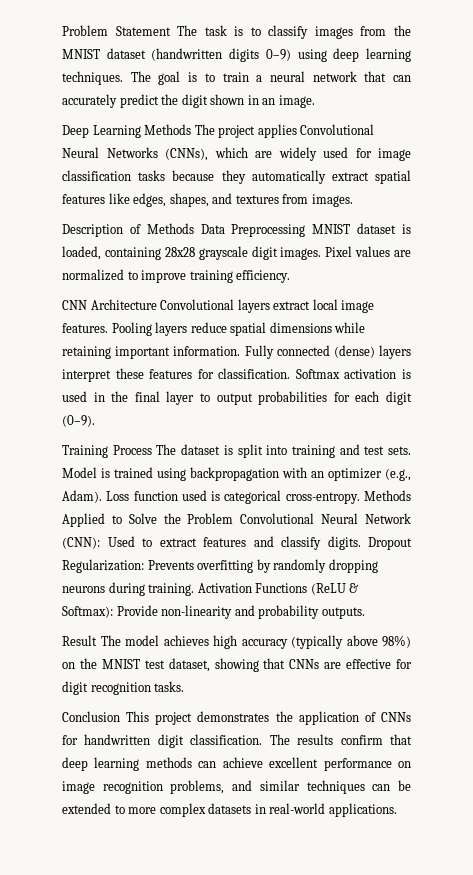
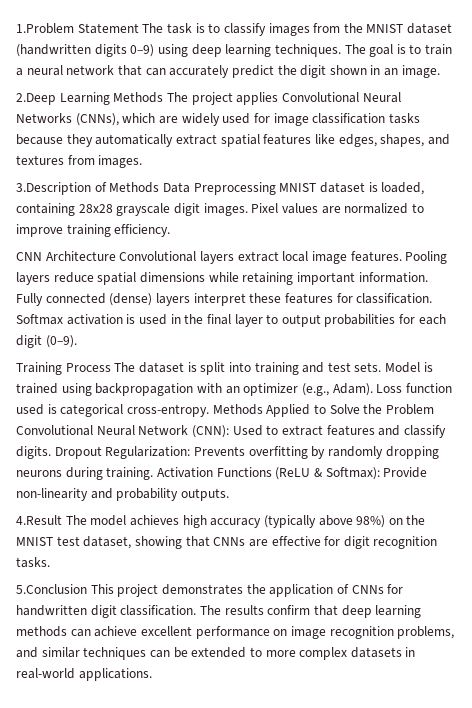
- Problem Statement The task is to classify images from the MNIST dataset (handwritten digits 0–9) using deep learning techniques.
+ 1.Problem Statement The task is to classify images from the MNIST dataset (handwritten digits 0–9) using deep learning techniques.
- Deep Learning Methods The project applies Convolutional Neural Networks (CNNs), which are widely used for image classification tasks because they automatically extract spatial features like edges, shapes, and textures from images.
+ 2.Deep Learning Methods The project applies Convolutional Neural Networks (CNNs), which are widely used for image classification tasks because they automatically extract spatial features like edges, shapes, and textures from images.
- Description of Methods Data Preprocessing MNIST dataset is loaded, containing 28x28 grayscale digit images.
+ 3.Description of Methods Data Preprocessing MNIST dataset is loaded, containing 28x28 grayscale digit images.
- Result The model achieves high accuracy (typically above 98%) on the MNIST test dataset, showing that CNNs are effective for digit recognition tasks.
+ 4.Result The model achieves high accuracy (typically above 98%) on the MNIST test dataset, showing that CNNs are effective for digit recognition tasks.
- Conclusion This project demonstrates the application of CNNs for handwritten digit classification.
+ 5.Conclusion This project demonstrates the application of CNNs for handwritten digit classification.

